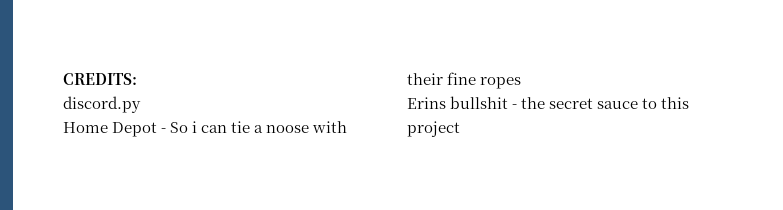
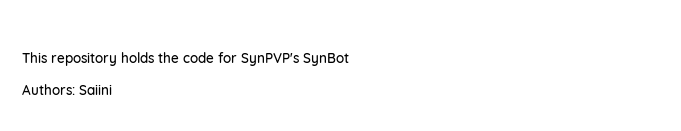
- CREDITS:
- discord.py
- Home Depot - So i can tie a noose with their fine ropes
- Erins bullshit - the secret sauce to this project
+ This repository holds the code for SynPVP's SynBot
+ Authors: Saiini

